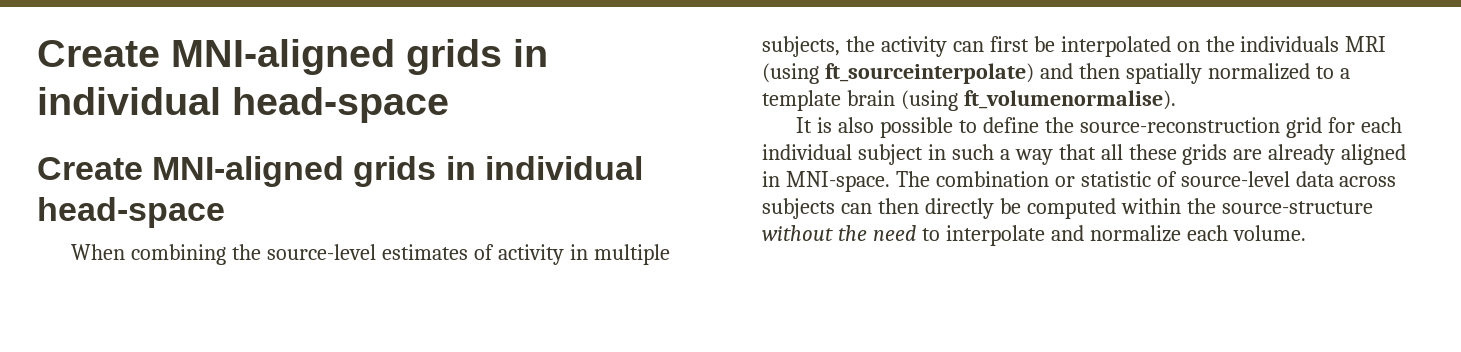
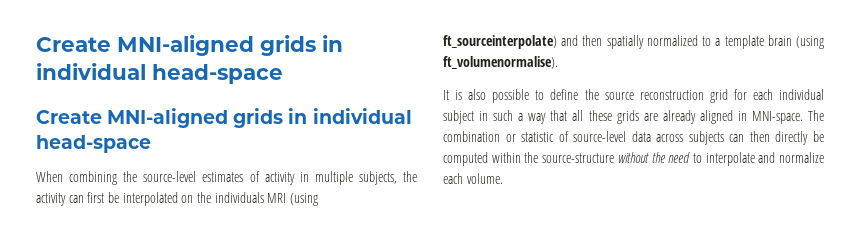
- It is also possible to define the source-reconstruction grid for each individual subject in such a way that all these grids are already aligned in MNI-space.
+ It is also possible to define the source reconstruction grid for each individual subject in such a way that all these grids are already aligned in MNI-space.

